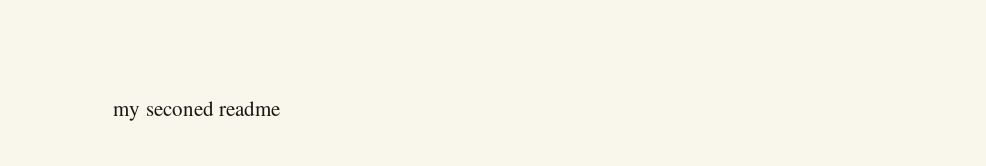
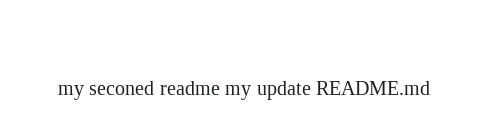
- my seconed readme
+ my seconed readme my update README.md

